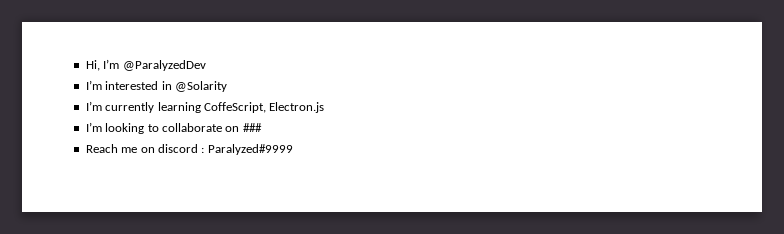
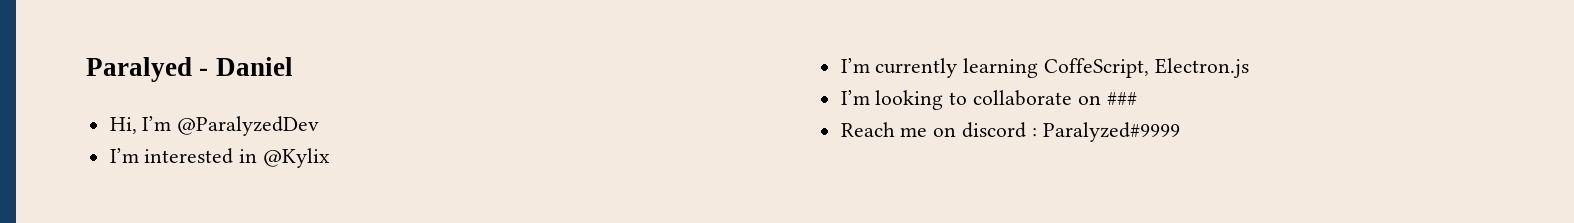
+ Paralyed - Daniel
- I’m interested in @Solarity
+ I’m interested in @Kylix

